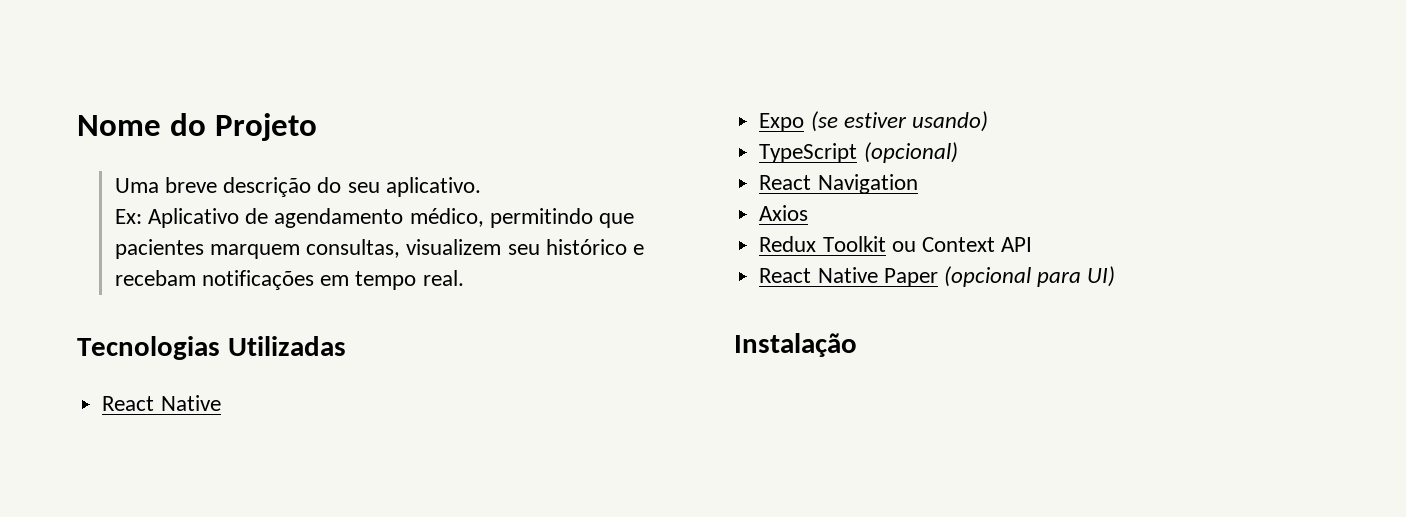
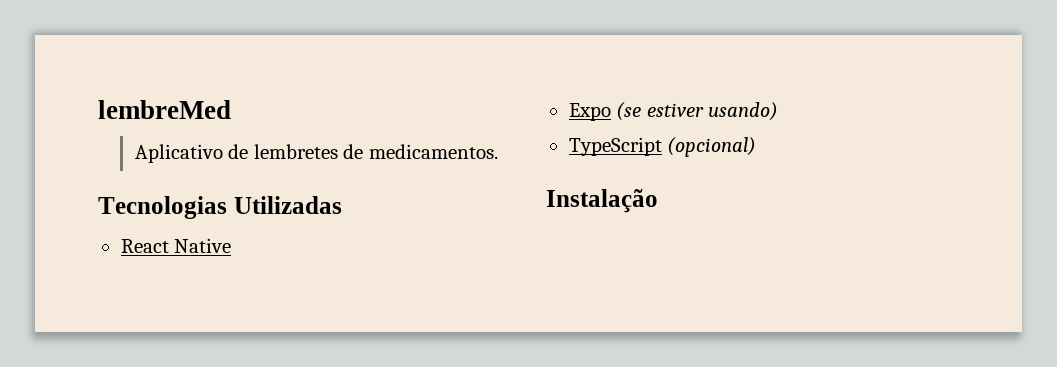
- Nome do Projeto
- Uma breve descrição do seu aplicativo.
- Ex: Aplicativo de agendamento médico, permitindo que pacientes marquem consultas, visualizem seu histórico e recebam notificações em tempo real.
+ lembreMed
+ Aplicativo de lembretes de medicamentos.
- React Navigation
- Axios
- Redux Toolkit ou Context API
- React Native Paper (opcional para UI)

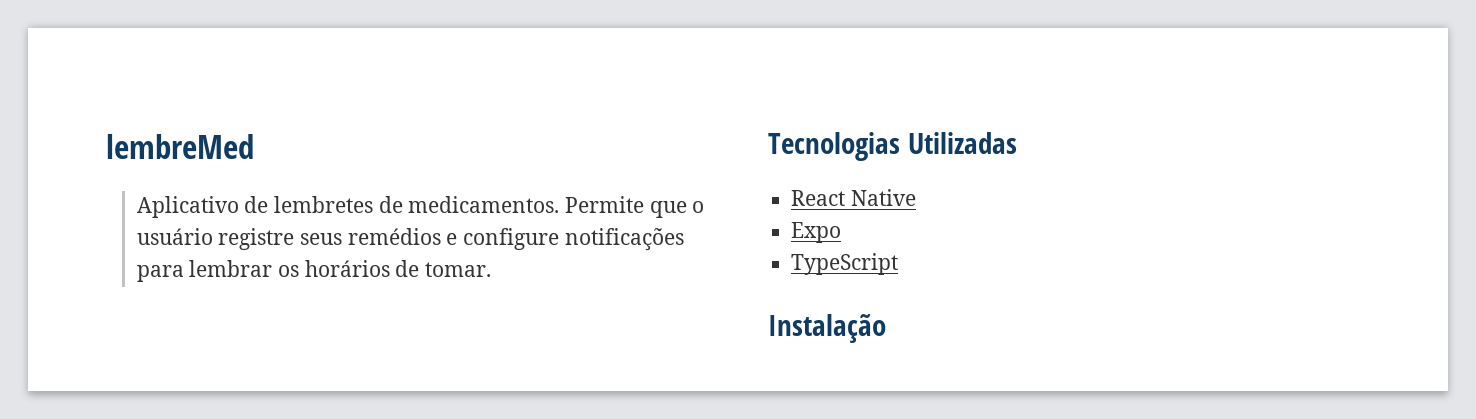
+ Permite que o usuário registre seus remédios e configure notificações para lembrar os horários de tomar.
- Expo (se estiver usando)
+ Expo
- TypeScript (opcional)
+ TypeScript

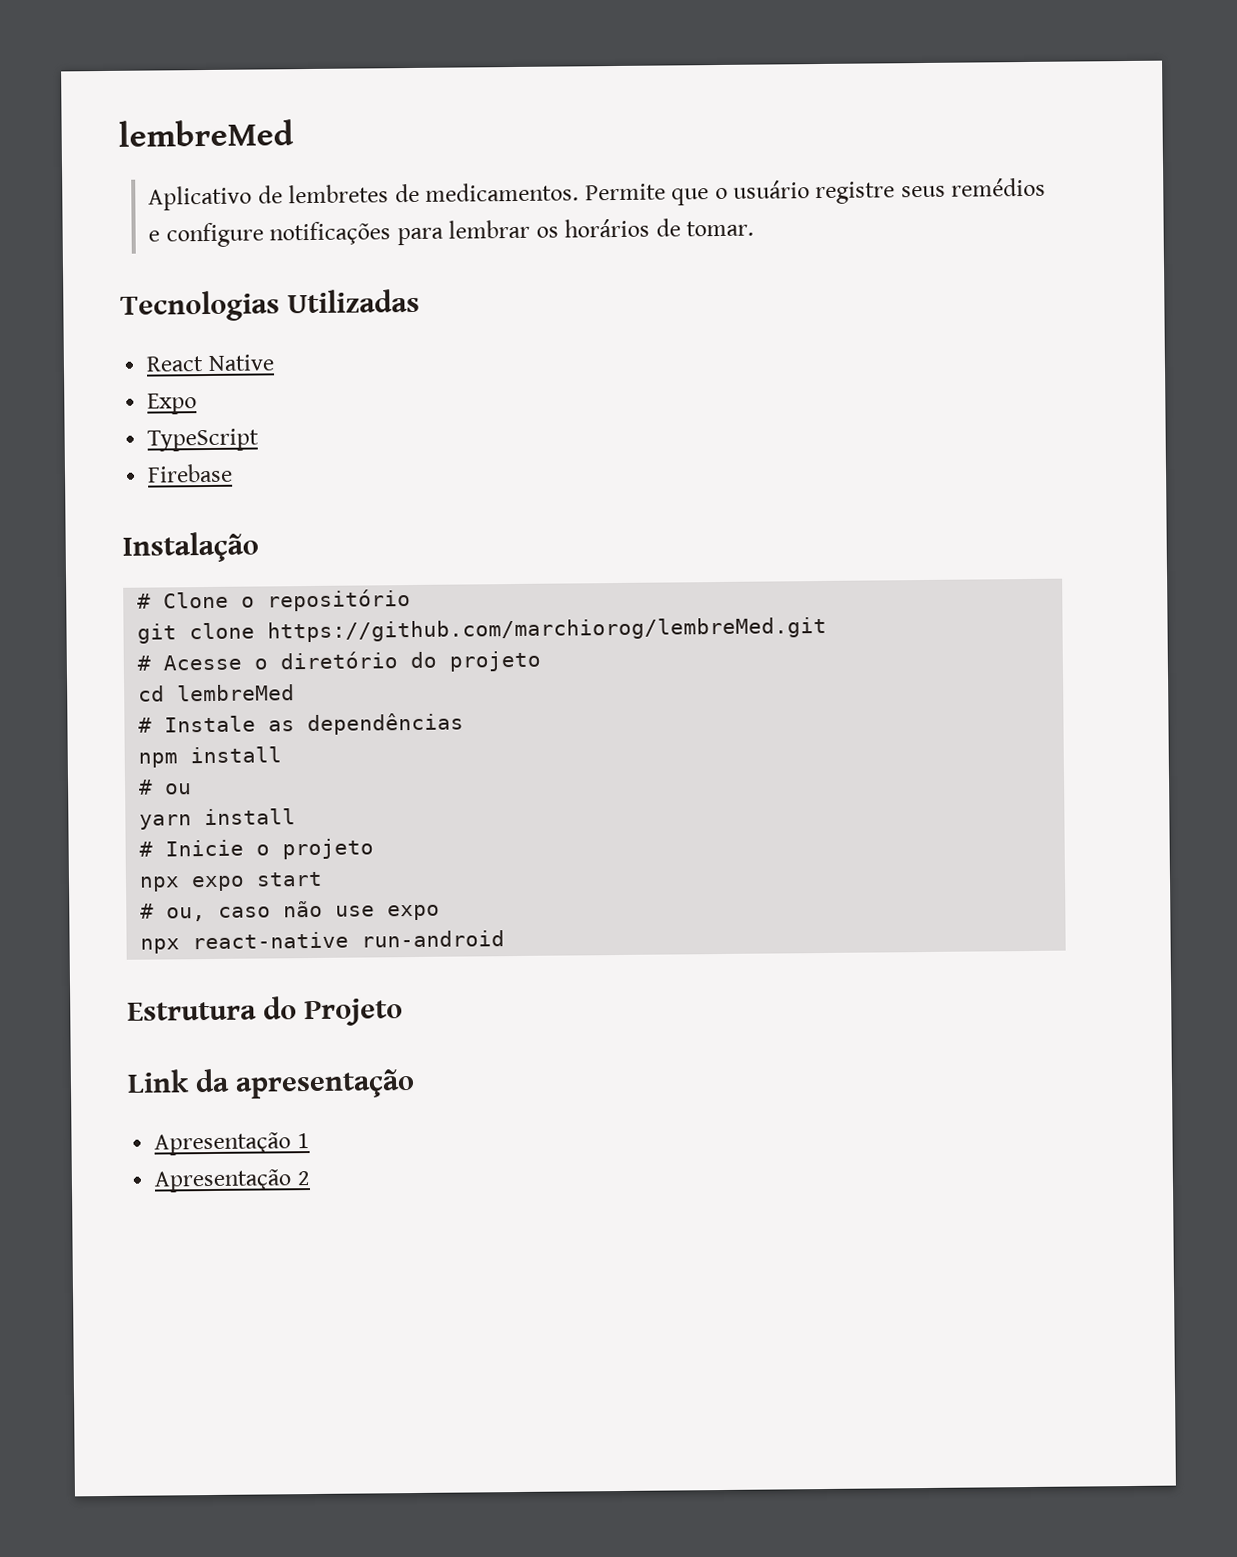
+ Firebase
+ # Clone o repositório
+ git clone https://github.com/marchiorog/lembreMed.git
+ # Acesse o diretório do projeto
+ cd lembreMed
+ # Instale as dependências
+ npm install
+ # ou
+ yarn install
+ # Inicie o projeto
+ npx expo start
+ # ou, caso não use expo
+ npx react-native run-android
+ Estrutura do Projeto
+ Link da apresentação
+ Apresentação 1
+ Apresentação 2

